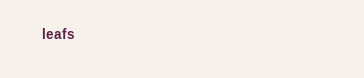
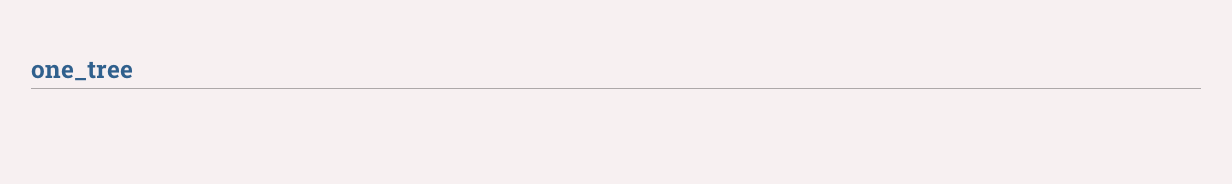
- leafs
+ one_tree

